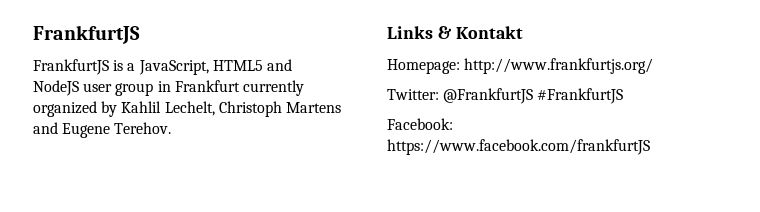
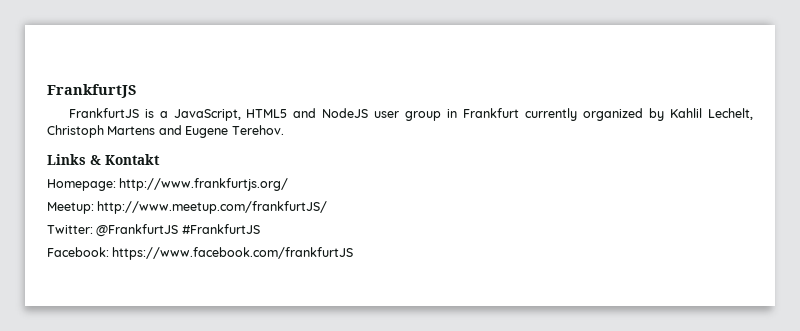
+ Meetup: http://www.meetup.com/frankfurtJS/

